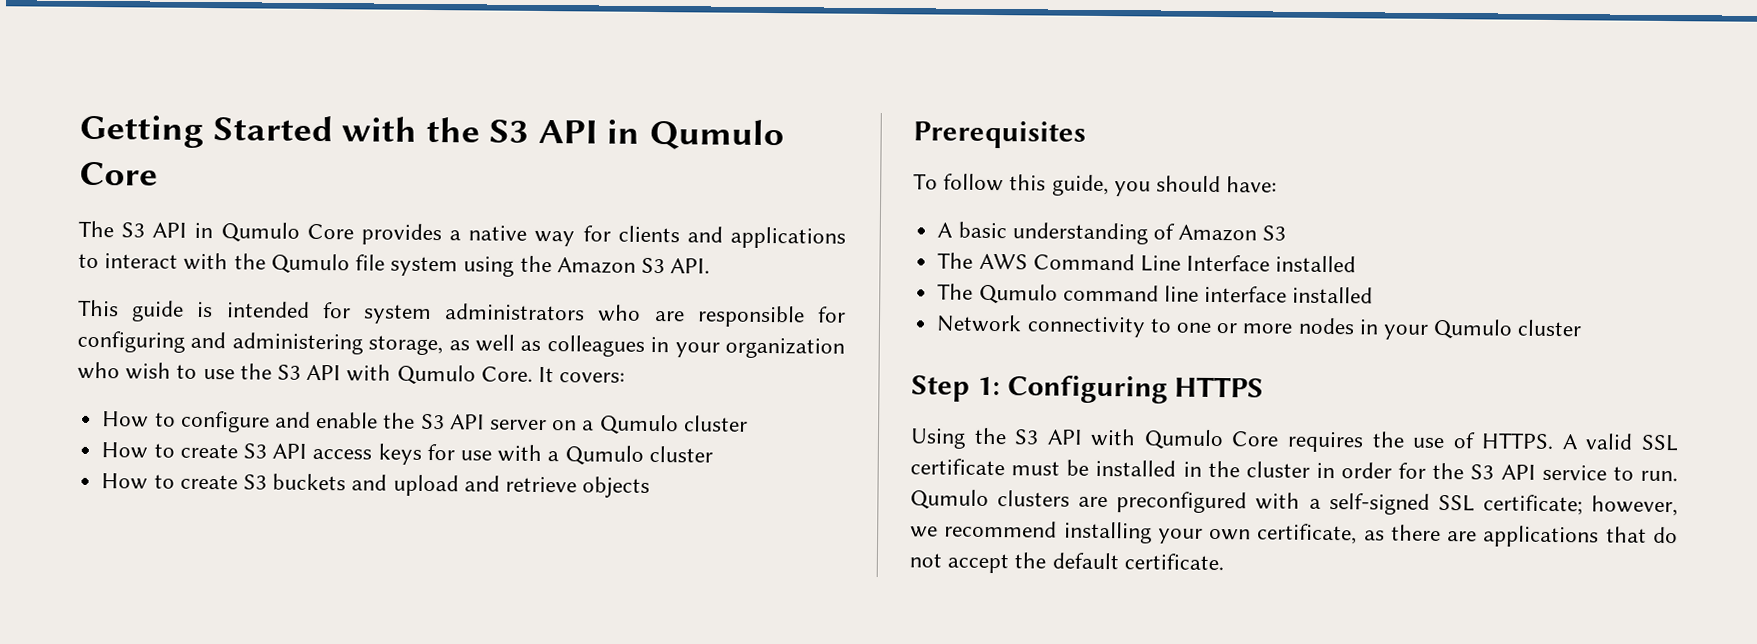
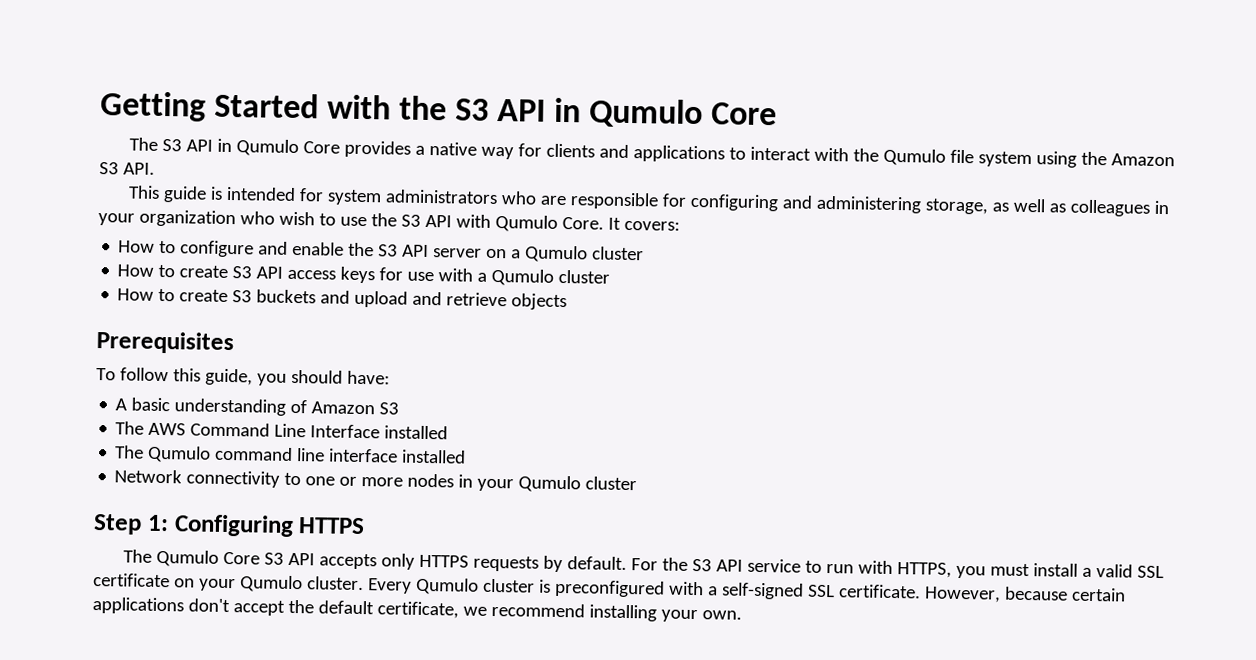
- Using the S3 API with Qumulo Core requires the use of HTTPS. A valid SSL certificate must be installed in the cluster in order for the S3 API service to run. Qumulo clusters are preconfigured with a self-signed SSL certificate; however, we recommend installing your own certificate, as there are applications that do not accept the default certificate.
+ The Qumulo Core S3 API accepts only HTTPS requests by default. For the S3 API service to run with HTTPS, you must install a valid SSL certificate on your Qumulo cluster. Every Qumulo cluster is preconfigured with a self-signed SSL certificate. However, because certain applications don't accept the default certificate, we recommend installing your own.

